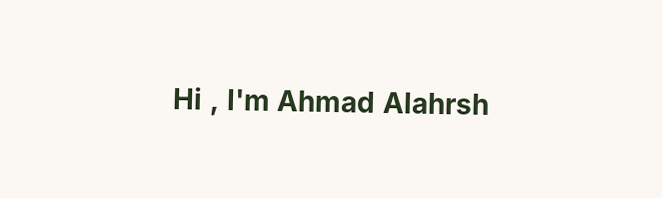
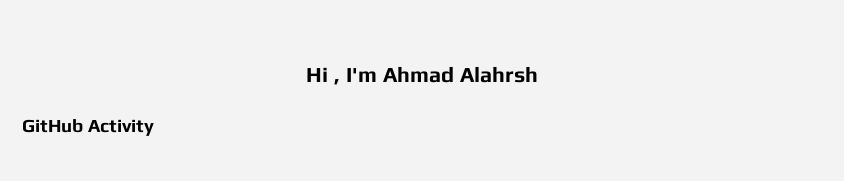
+ GitHub Activity

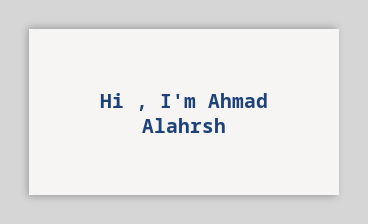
- GitHub Activity

